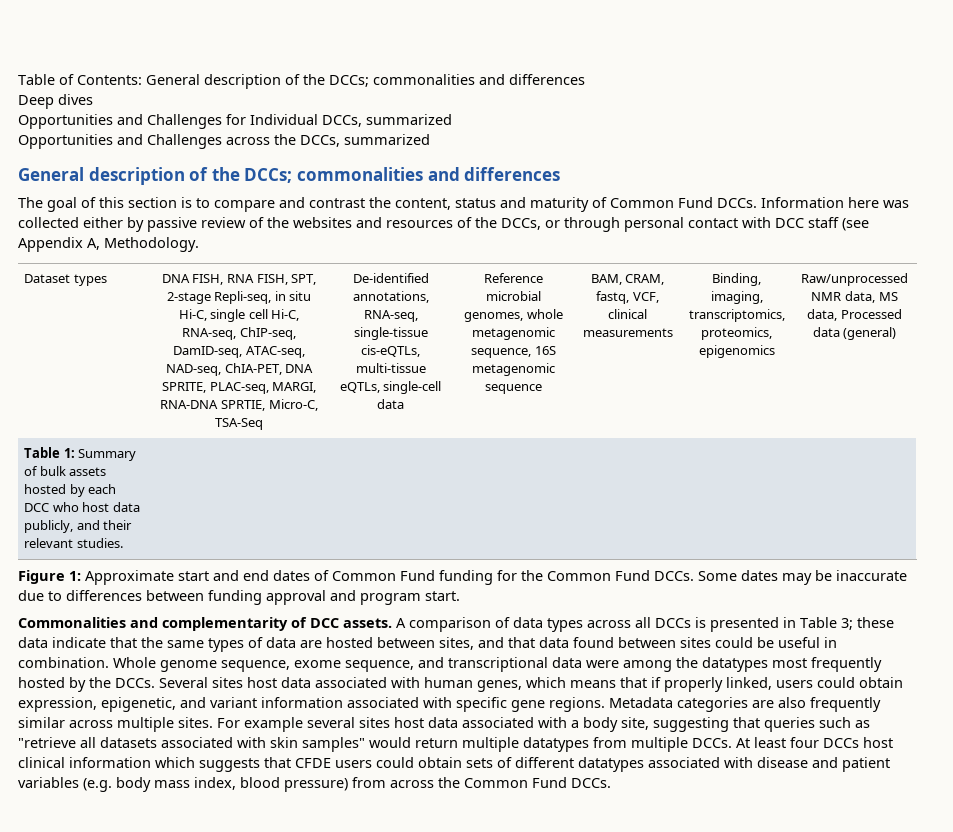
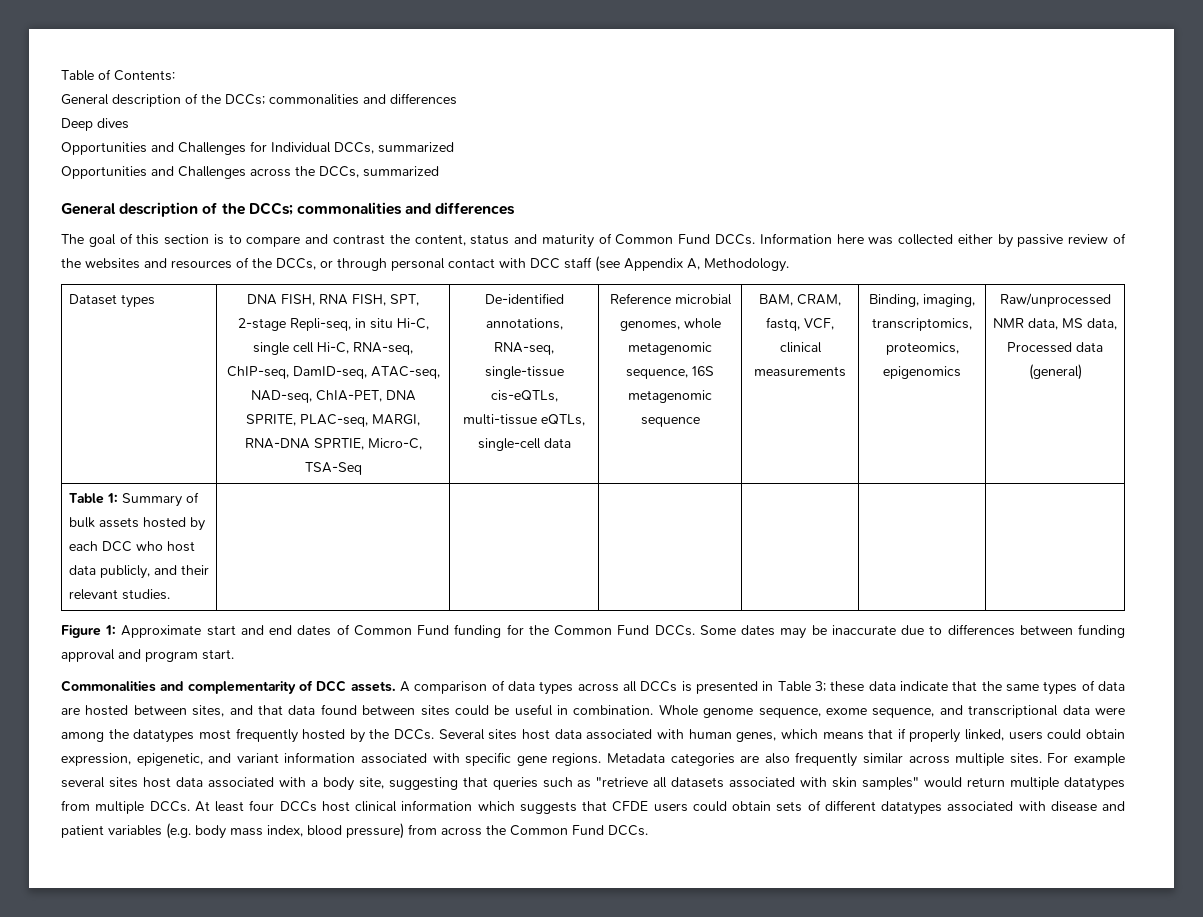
- Table of Contents: General description of the DCCs; commonalities and differences
+ Table of Contents:
+ General description of the DCCs; commonalities and differences

